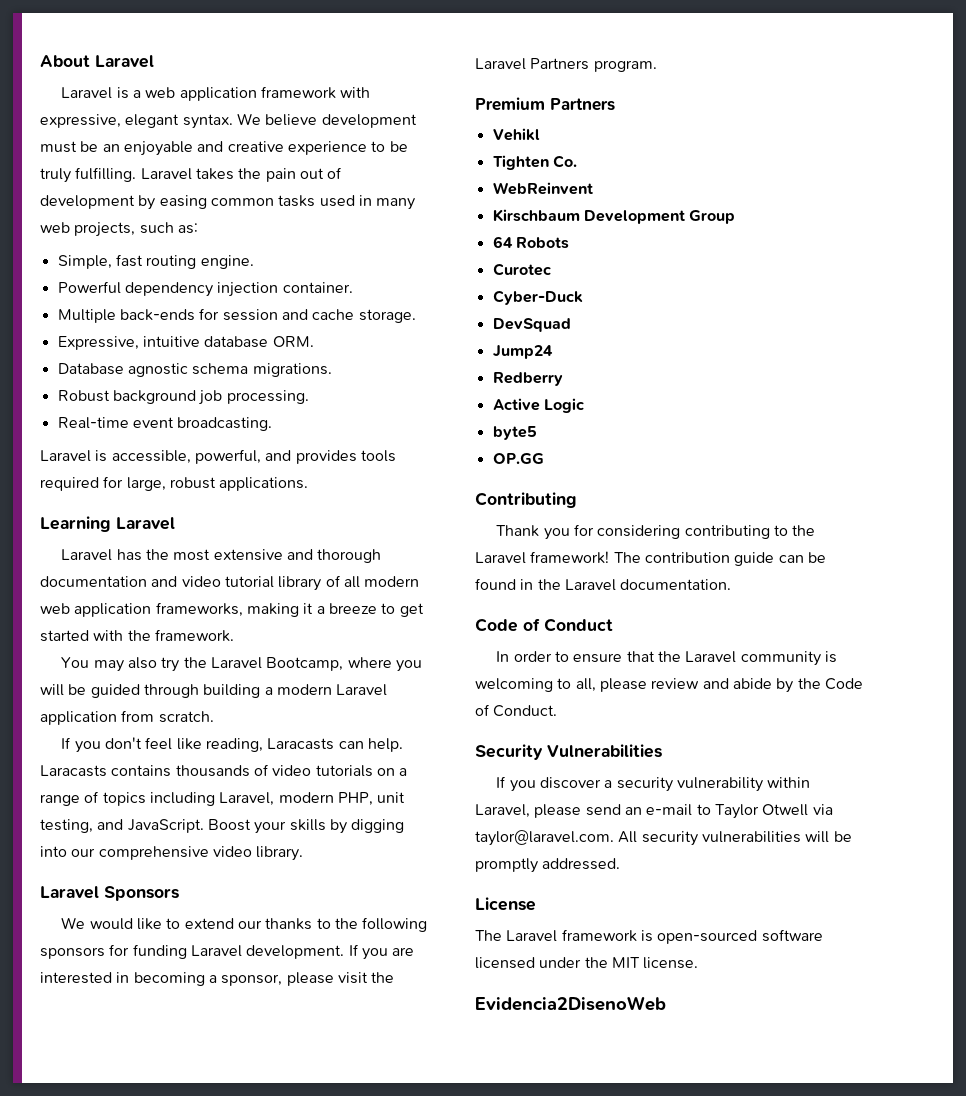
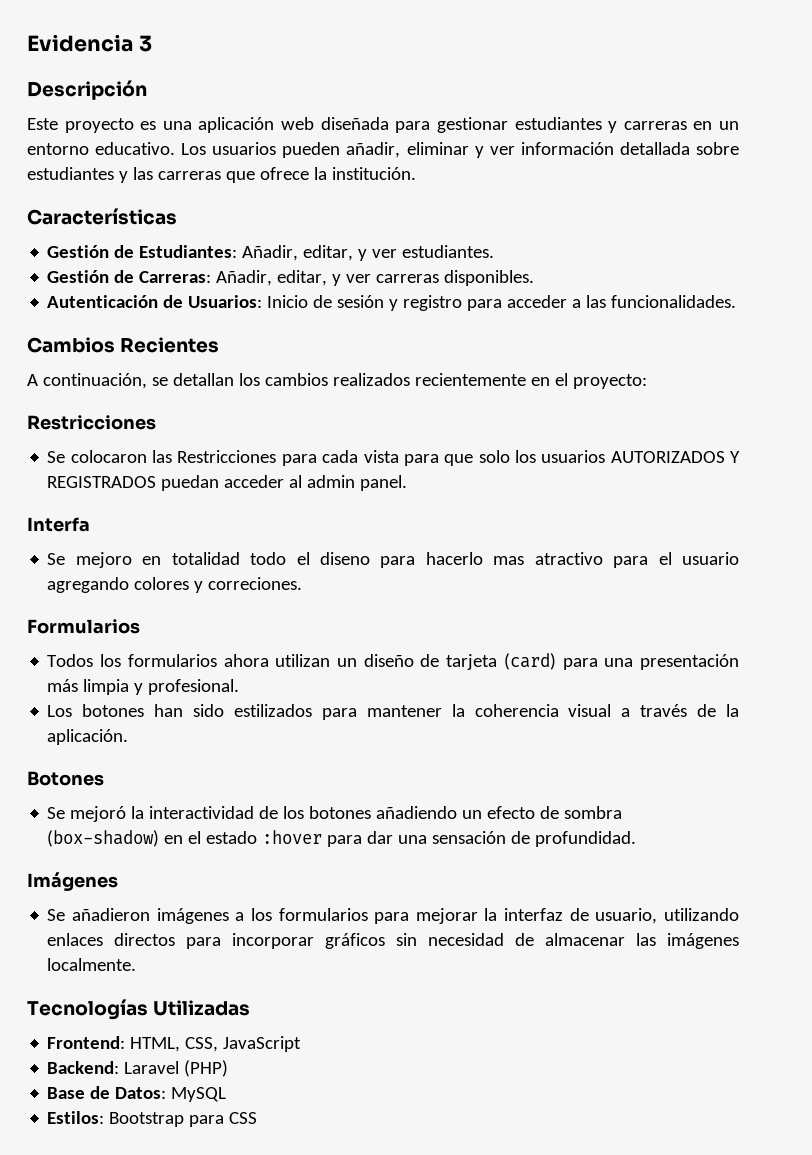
- About Laravel
- Laravel is a web application framework with expressive, elegant syntax. We believe development must be an enjoyable and creative experience to be truly fulfilling. Laravel takes the pain out of development by easing common tasks used in many web projects, such as:
- Simple, fast routing engine.
- Powerful dependency injection container.
- Multiple back-ends for session and cache storage.
- Expressive, intuitive database ORM.
- Database agnostic schema migrations.
- Robust background job processing.
- Real-time event broadcasting.
- Laravel is accessible, powerful, and provides tools required for large, robust applications.
- Learning Laravel
- Laravel has the most extensive and thorough documentation and video tutorial library of all modern web application frameworks, making it a breeze to get started with the framework.
- You may also try the Laravel Bootcamp, where you will be guided through building a modern Laravel application from scratch.
- If you don't feel like reading, Laracasts can help. Laracasts contains thousands of video tutorials on a range of topics including Laravel, modern PHP, unit testing, and JavaScript. Boost your skills by digging into our comprehensive video library.
- Laravel Sponsors
- We would like to extend our thanks to the following sponsors for funding Laravel development. If you are interested in becoming a sponsor, please visit the Laravel Partners program.
- Premium Partners
- Vehikl
- Tighten Co.
- WebReinvent
- Kirschbaum Development Group
- 64 Robots
- Curotec
- Cyber-Duck
- DevSquad
- Jump24
- Redberry
- Active Logic
- byte5
- OP.GG
- Contributing
- Thank you for considering contributing to the Laravel framework! The contribution guide can be found in the Laravel documentation.
- Code of Conduct
- In order to ensure that the Laravel community is welcoming to all, please review and abide by the Code of Conduct.
- Security Vulnerabilities
- If you discover a security vulnerability within Laravel, please send an e-mail to Taylor Otwell via taylor@laravel.com. All security vulnerabilities will be promptly addressed.
- License
- The Laravel framework is open-sourced software licensed under the MIT license.
- Evidencia2DisenoWeb
+ Evidencia 3
+ Descripción
+ Este proyecto es una aplicación web diseñada para gestionar estudiantes y carreras en un entorno educativo. Los usuarios pueden añadir, eliminar y ver información detallada sobre estudiantes y las carreras que ofrece la institución.
+ Características
+ Gestión de Estudiantes: Añadir, editar, y ver estudiantes.
+ Gestión de Carreras: Añadir, editar, y ver carreras disponibles.
+ Autenticación de Usuarios: Inicio de sesión y registro para acceder a las funcionalidades.
+ Cambios Recientes
+ A continuación, se detallan los cambios realizados recientemente en el proyecto:
+ Restricciones
+ Se colocaron las Restricciones para cada vista para que solo los usuarios AUTORIZADOS Y REGISTRADOS puedan acceder al admin panel.
+ Interfa
+ Se mejoro en totalidad todo el diseno para hacerlo mas atractivo para el usuario agregando colores y correciones.
+ Formularios
+ Todos los formularios ahora utilizan un diseño de tarjeta (card) para una presentación más limpia y profesional.
+ Los botones han sido estilizados para mantener la coherencia visual a través de la aplicación.
+ Botones
+ Se mejoró la interactividad de los botones añadiendo un efecto de sombra (box-shadow) en el estado :hover para dar una sensación de profundidad.
+ Imágenes
+ Se añadieron imágenes a los formularios para mejorar la interfaz de usuario, utilizando enlaces directos para incorporar gráficos sin necesidad de almacenar las imágenes localmente.
+ Tecnologías Utilizadas
+ Frontend: HTML, CSS, JavaScript
+ Backend: Laravel (PHP)
+ Base de Datos: MySQL
+ Estilos: Bootstrap para CSS

